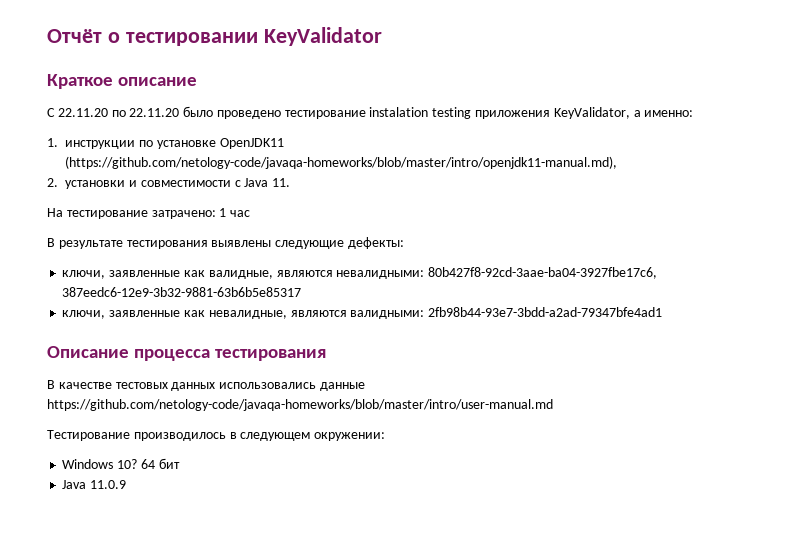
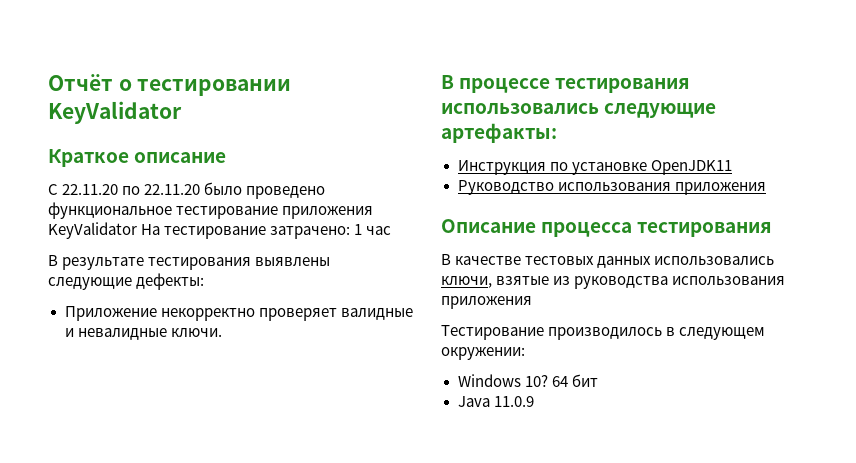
- C 22.11.20 по 22.11.20 было проведено тестирование instalation testing приложения KeyValidator, а именно:
- 1. инструкции по установке OpenJDK11 (https://github.com/netology-code/javaqa-homeworks/blob/master/intro/openjdk11-manual.md),
- 2. установки и совместимости с Java 11.
- На тестирование затрачено: 1 час
+ C 22.11.20 по 22.11.20 было проведено функциональное тестирование приложения KeyValidator На тестирование затрачено: 1 час
- ключи, заявленные как валидные, являются невалидными: 80b427f8-92cd-3aae-ba04-3927fbe17c6, 387eedc6-12e9-3b32-9881-63b6b5e85317
- ключи, заявленные как невалидные, являются валидными: 2fb98b44-93e7-3bdd-a2ad-79347bfe4ad1
+ Приложение некорректно проверяет валидные и невалидные ключи.
+ В процессе тестирования использовались следующие артефакты:
+ Инструкция по установке OpenJDK11
+ Руководство использования приложения
- В качестве тестовых данных использовались данные https://github.com/netology-code/javaqa-homeworks/blob/master/intro/user-manual.md
+ В качестве тестовых данных использовались ключи, взятые из руководства использования приложения

